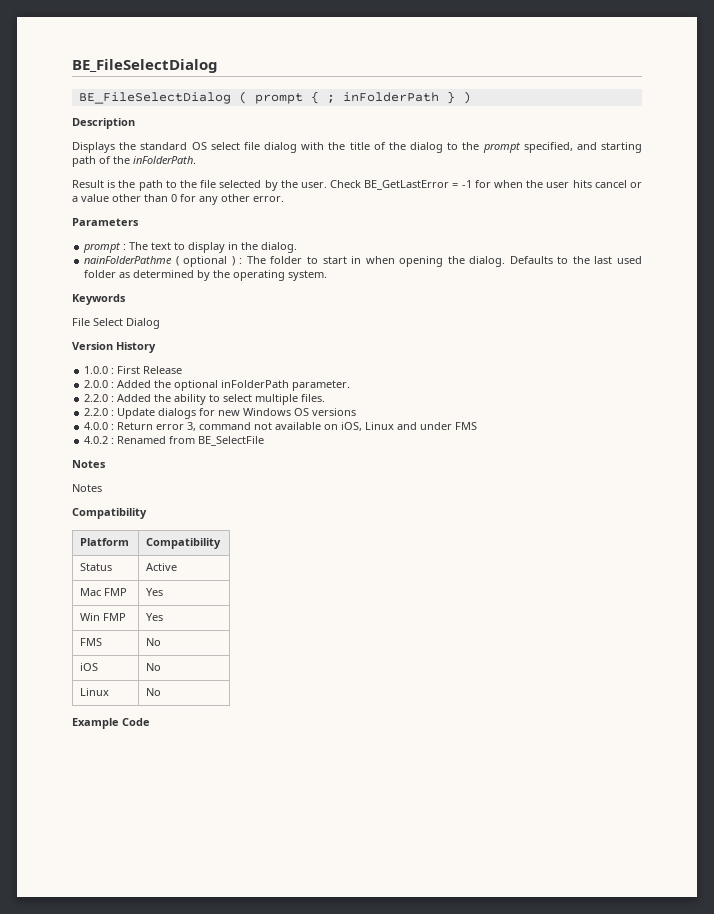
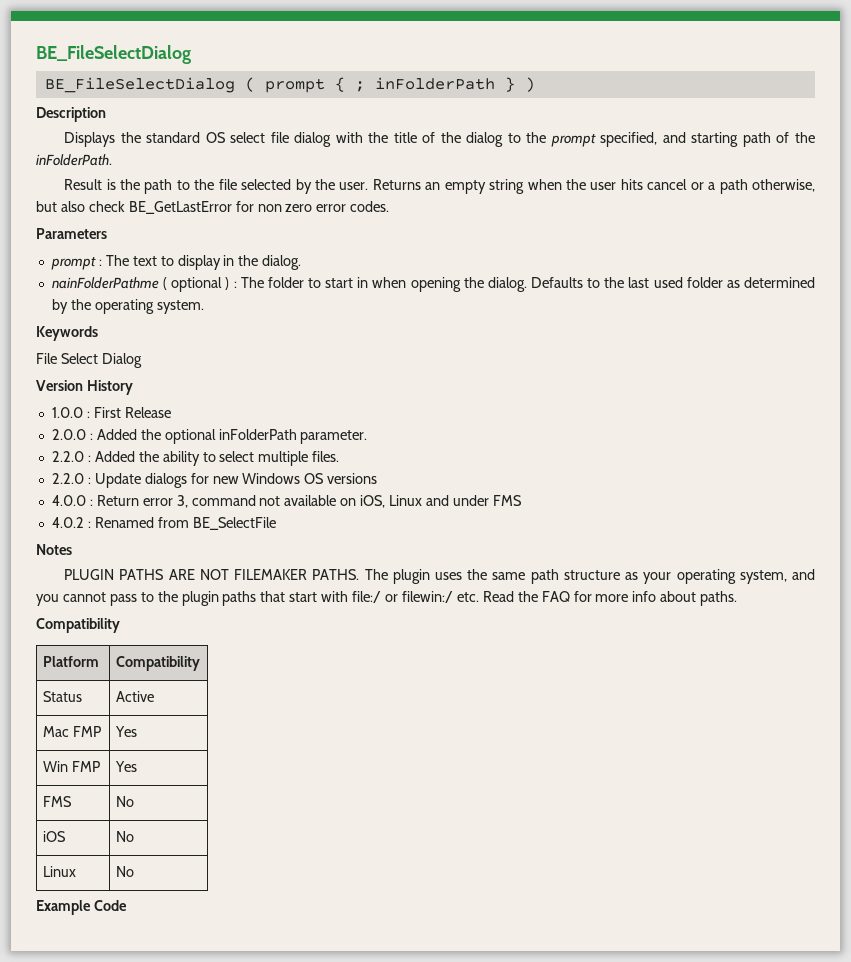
- Check BE_GetLastError = -1 for when the user hits cancel or a value other than 0 for any other error.
+ Returns an empty string when the user hits cancel or a path otherwise, but also check BE_GetLastError for non zero error codes.
  4.0.2 : Renamed from BE_SelectFile
  Notes
- Notes
+ PLUGIN PATHS ARE NOT FILEMAKER PATHS. The plugin uses the same path structure as your operating system, and you cannot pass to the plugin paths that start with file:/ or filewin:/ etc. Read the FAQ for more info about paths.

